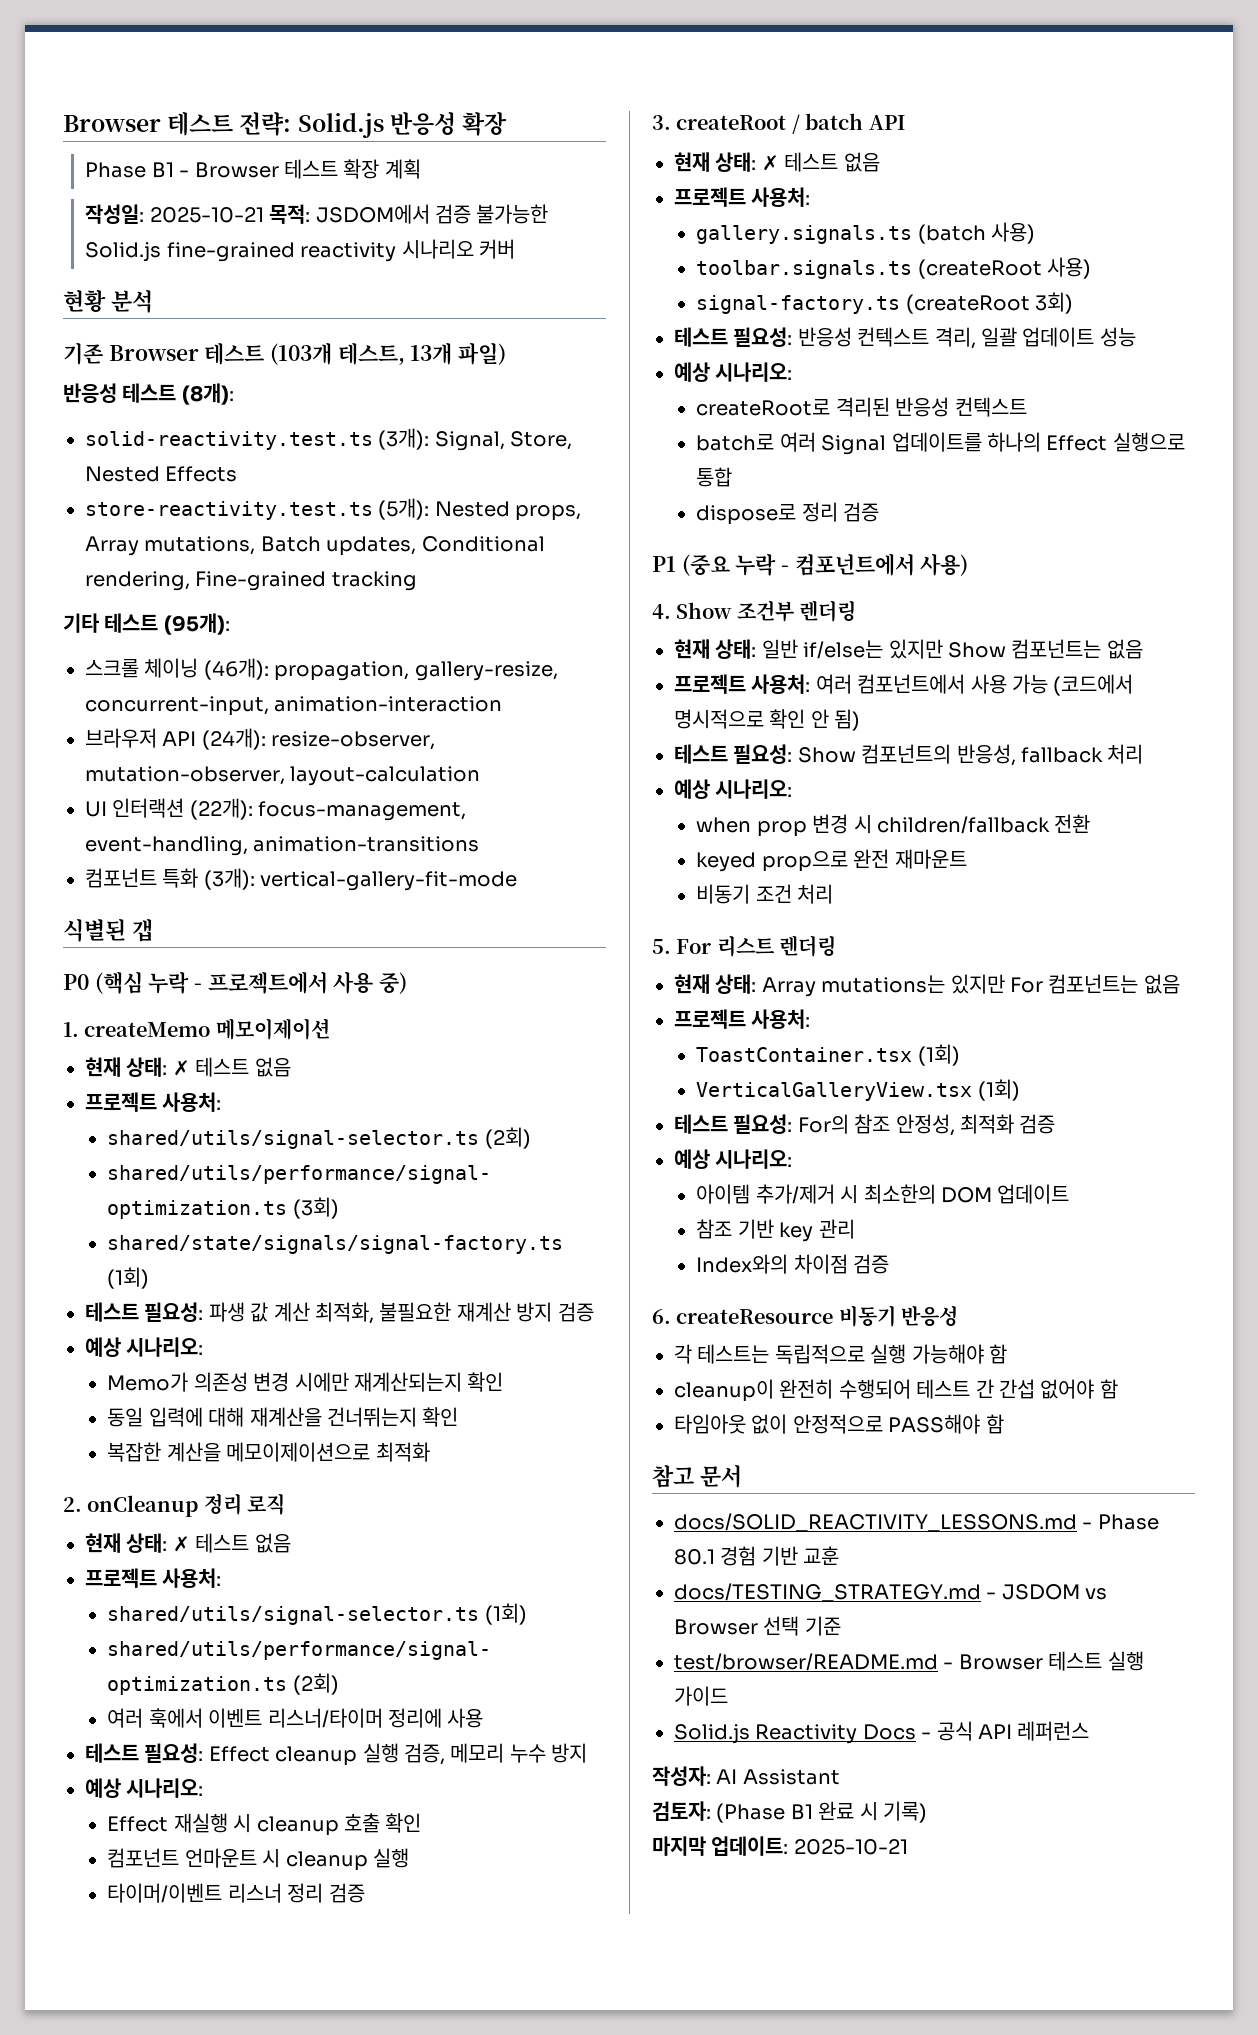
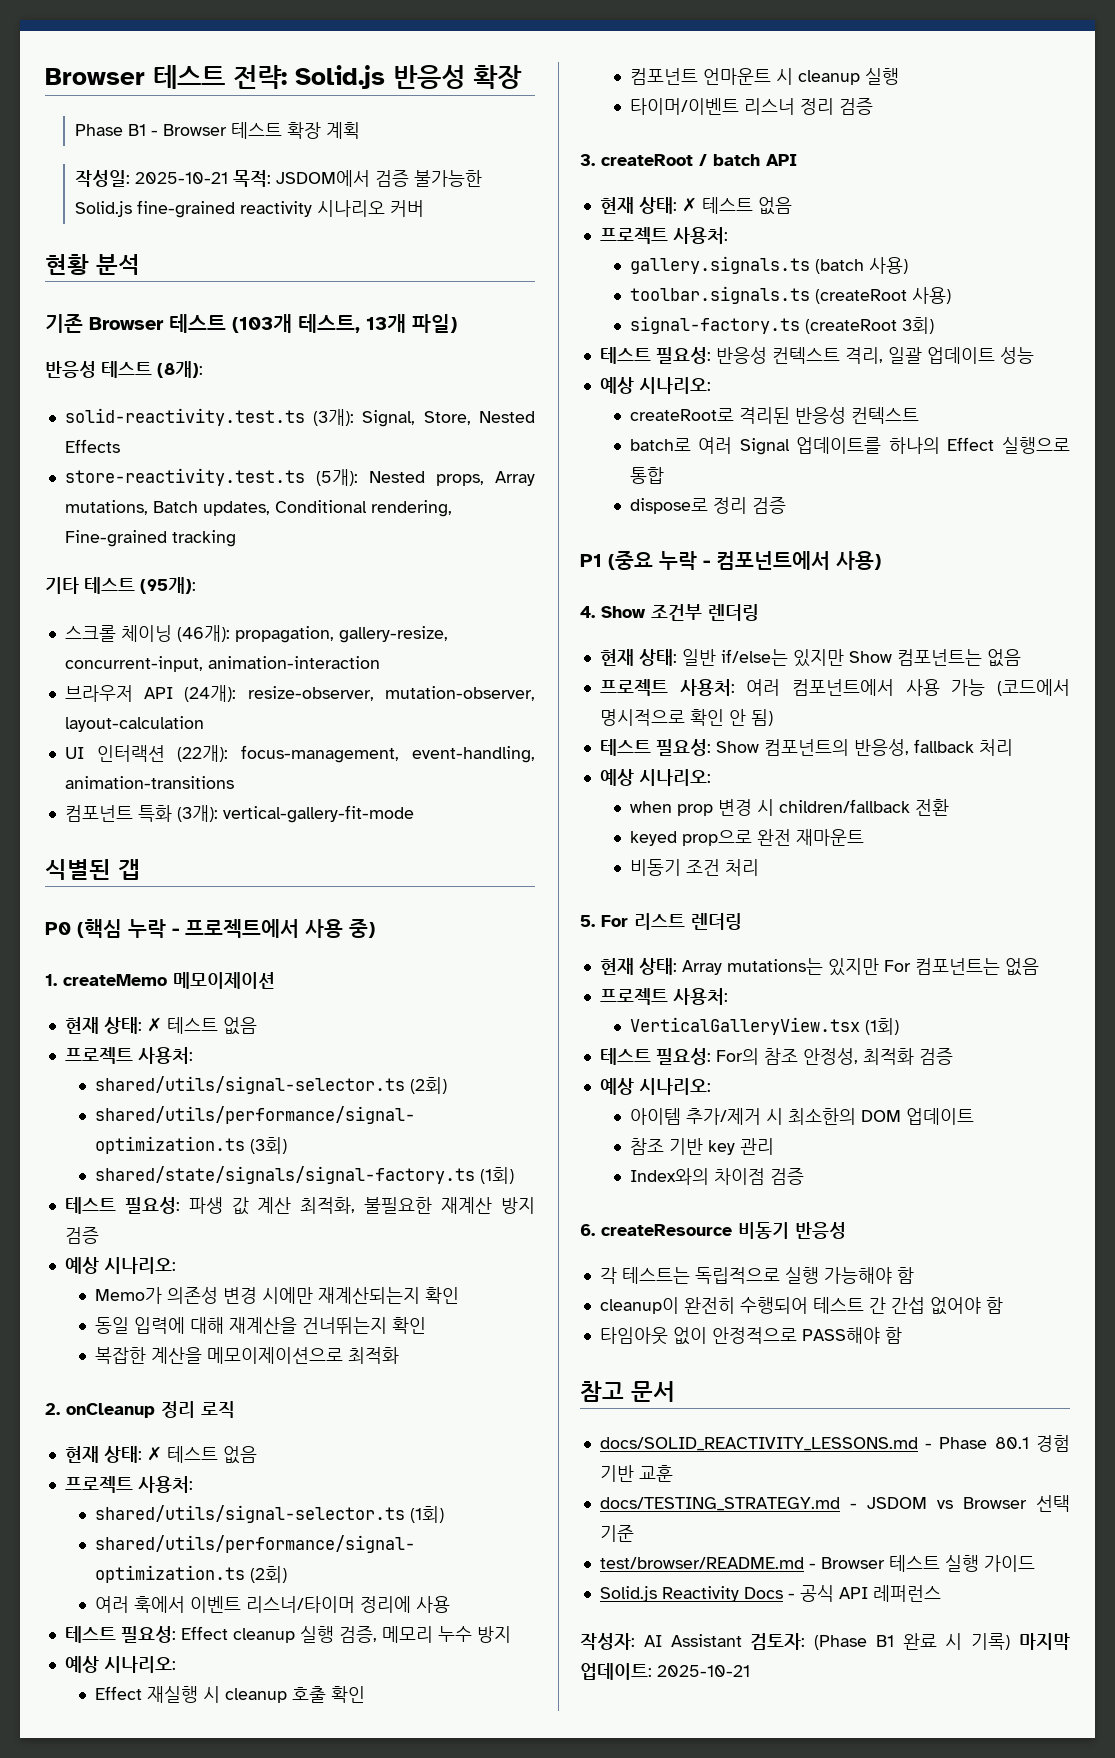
- ToastContainer.tsx (1회)
- 작성자: AI Assistant
- 검토자: (Phase B1 완료 시 기록)
- 마지막 업데이트: 2025-10-21
+ 작성자: AI Assistant 검토자: (Phase B1 완료 시 기록) 마지막 업데이트: 2025-10-21

